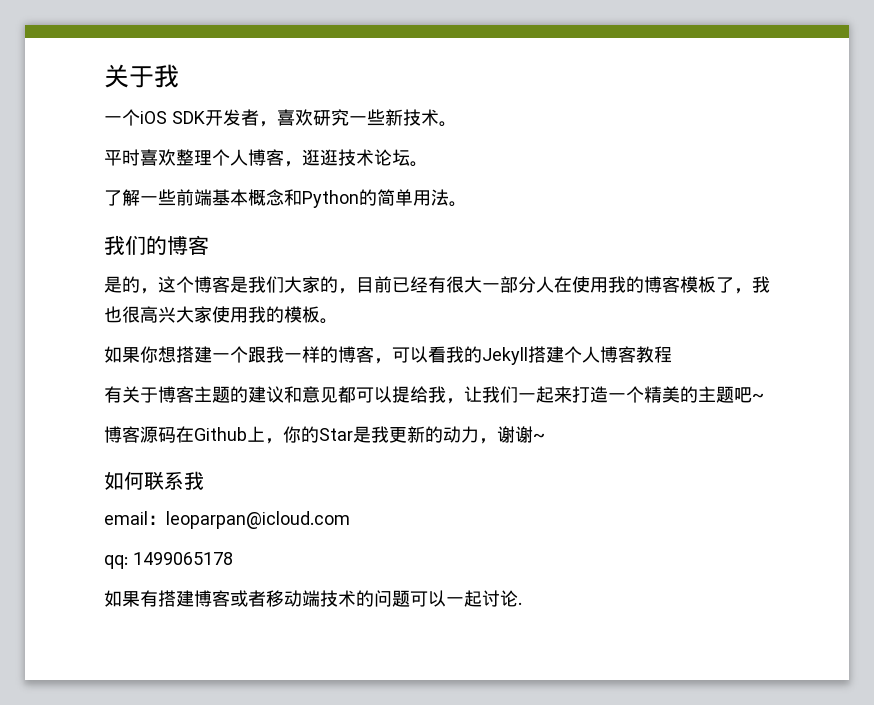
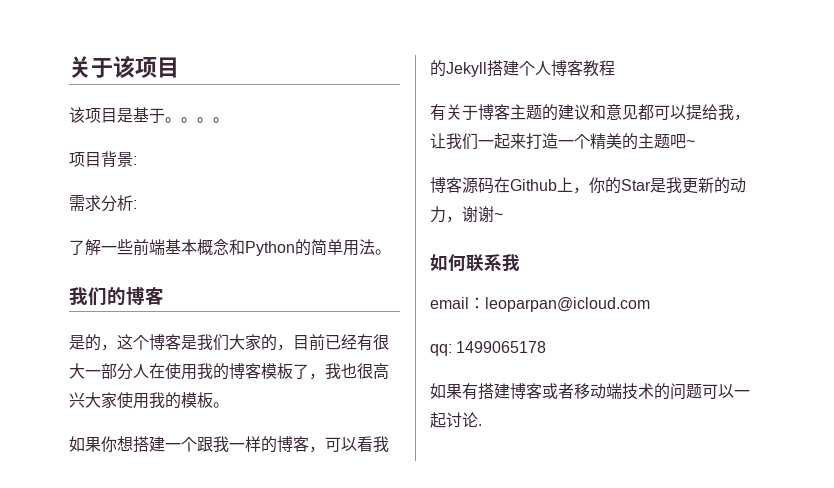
- 关于我
- 一个iOS SDK开发者，喜欢研究一些新技术。
- 平时喜欢整理个人博客，逛逛技术论坛。
+ 关于该项目
+ 该项目是基于。。。。
+ 项目背景:
+ 需求分析:

